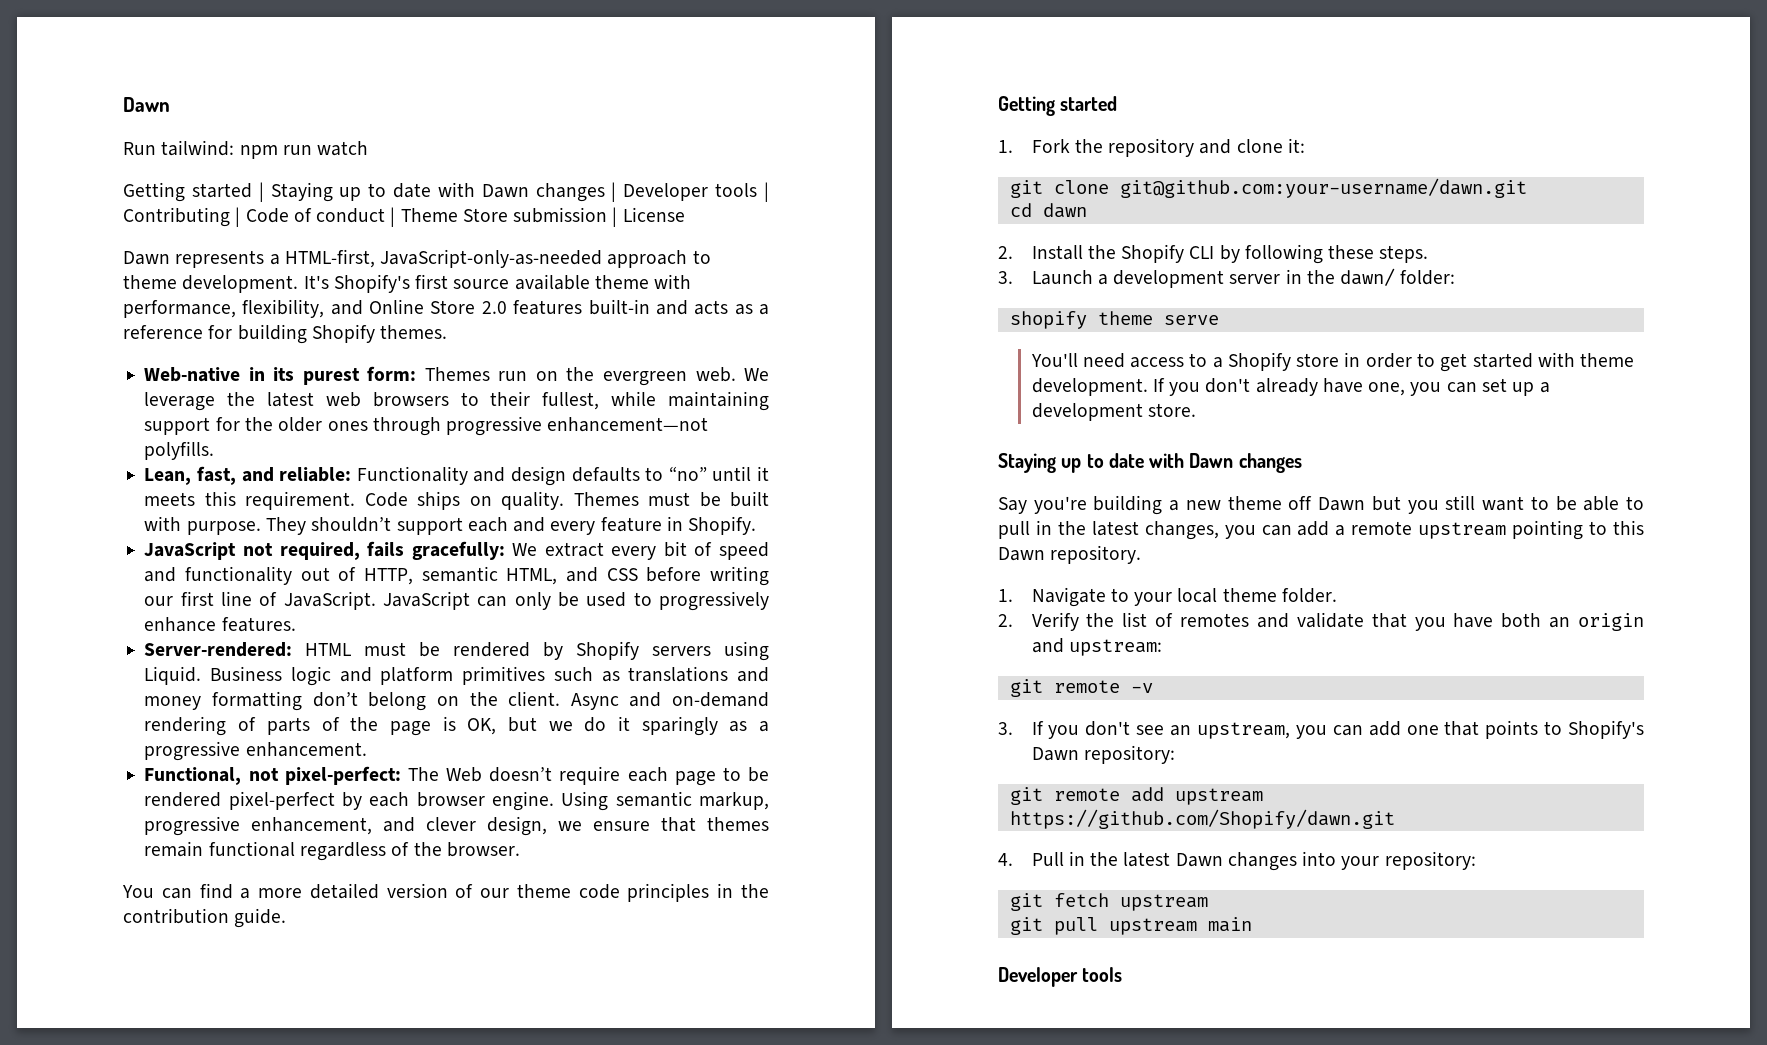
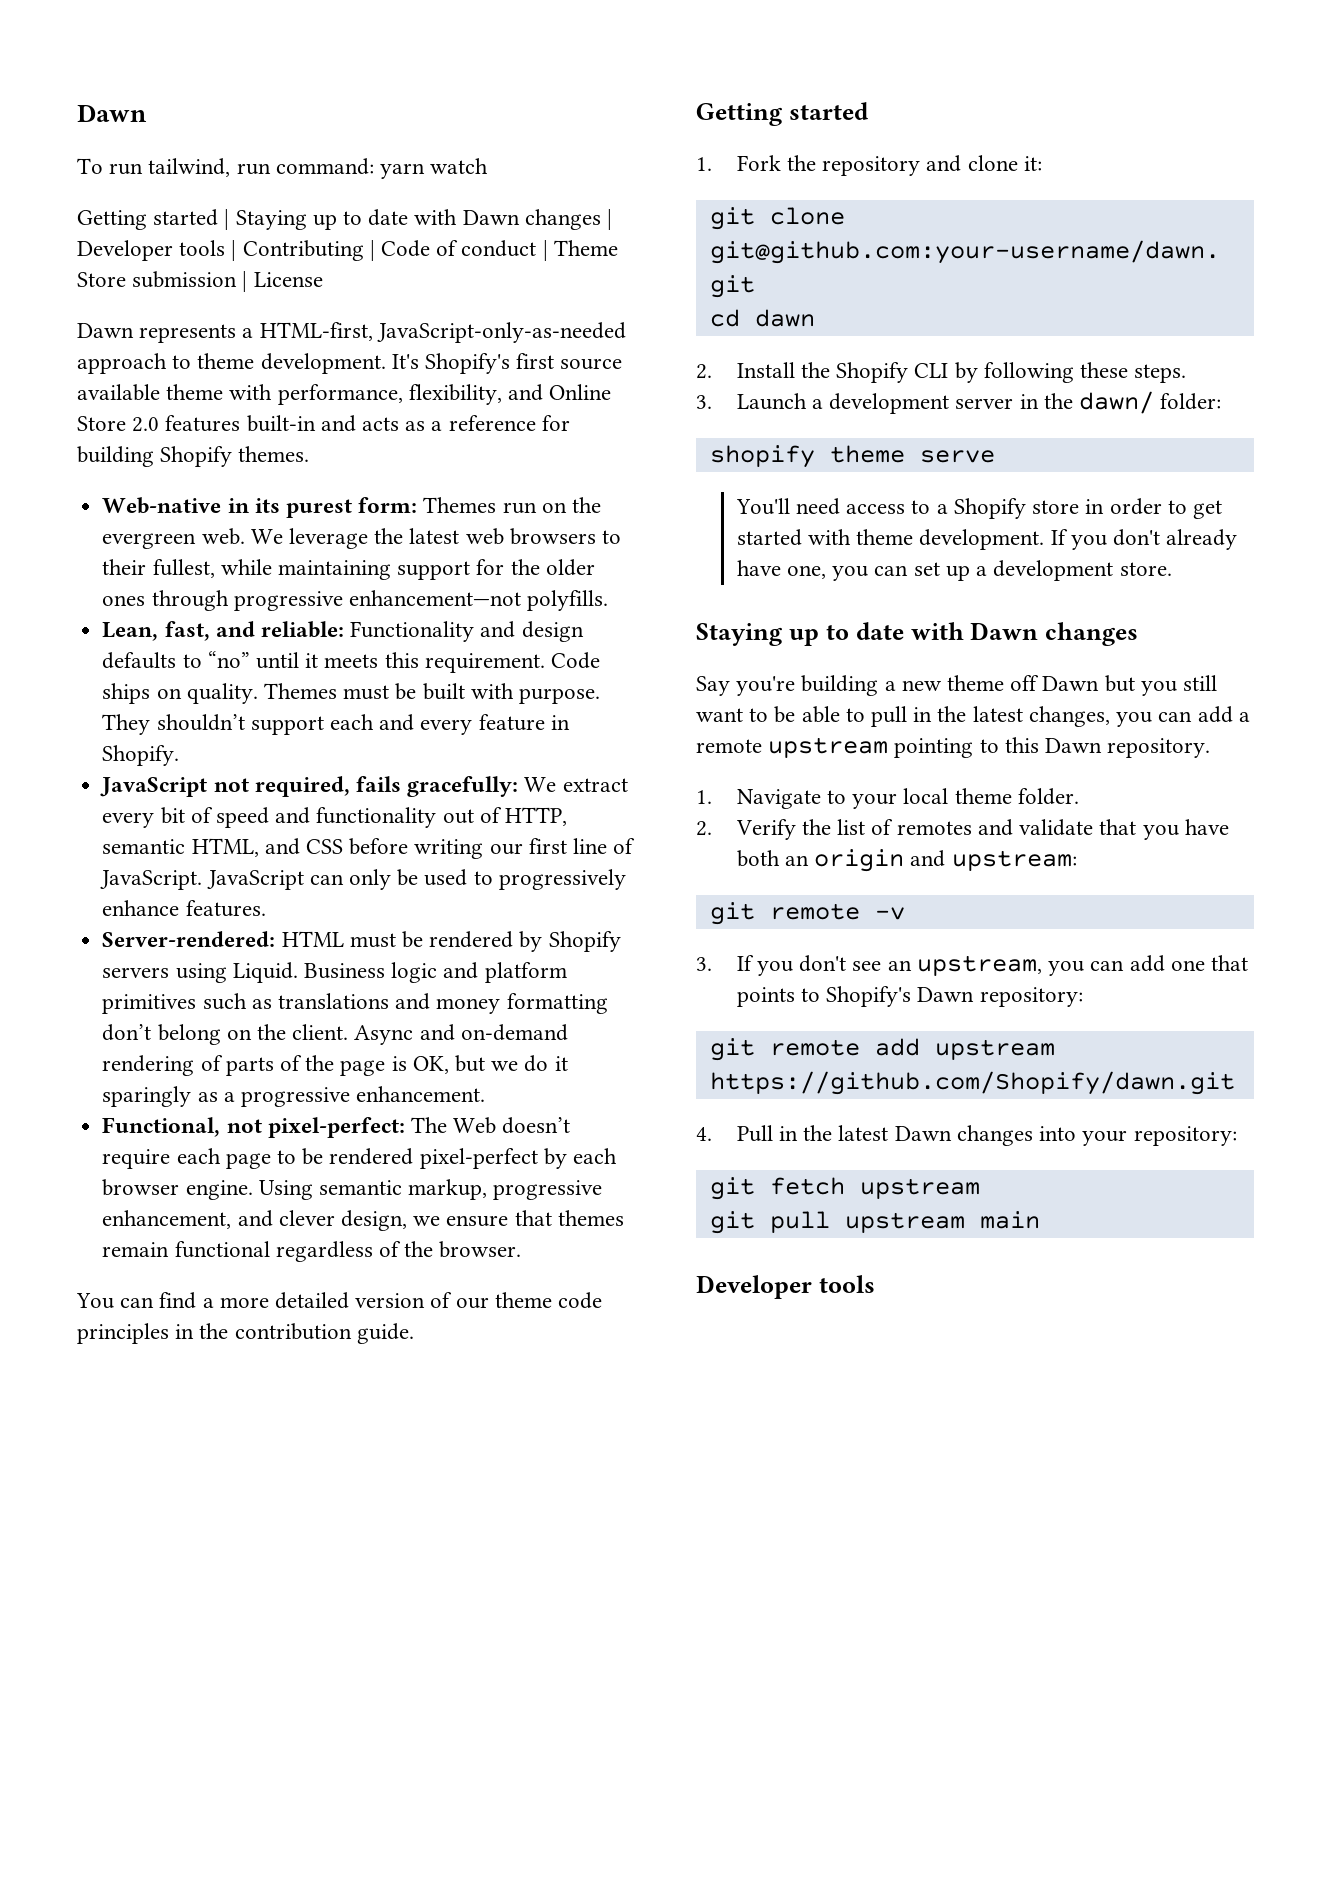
- Run tailwind: npm run watch
+ To run tailwind, run command: yarn watch

